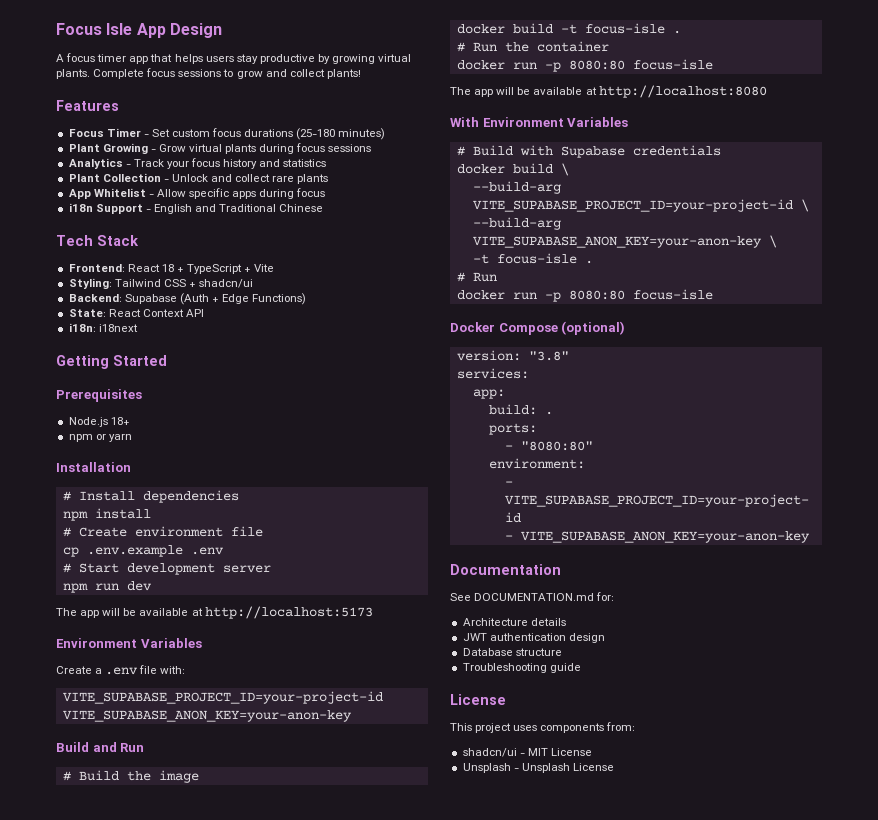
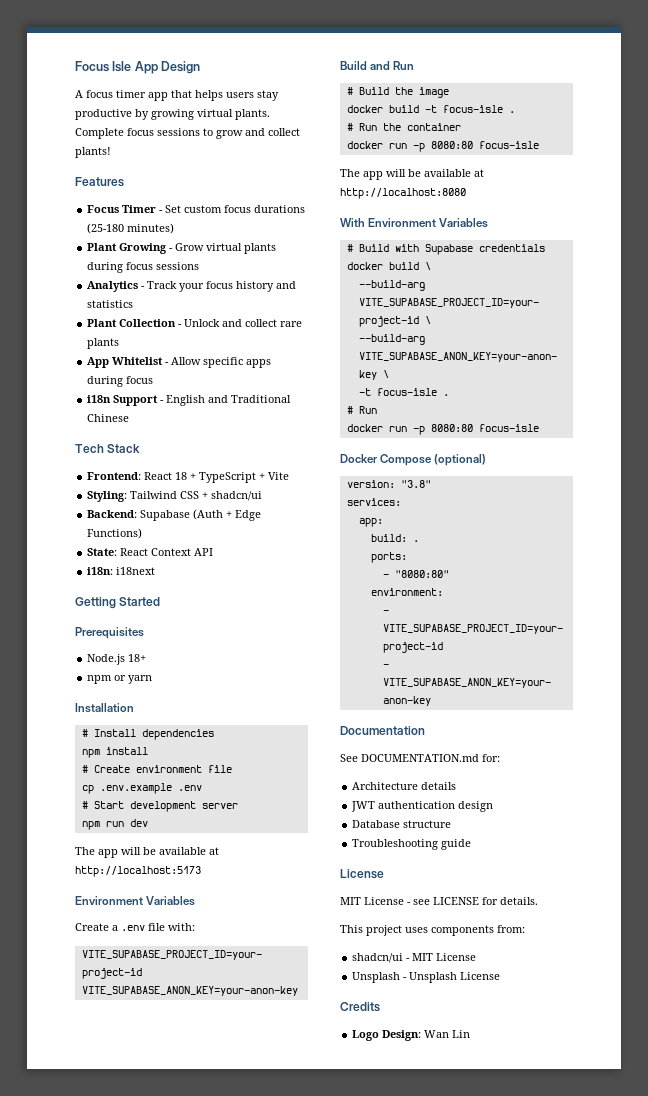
+ MIT License - see LICENSE for details.
+ Credits
+ Logo Design: Wan Lin

